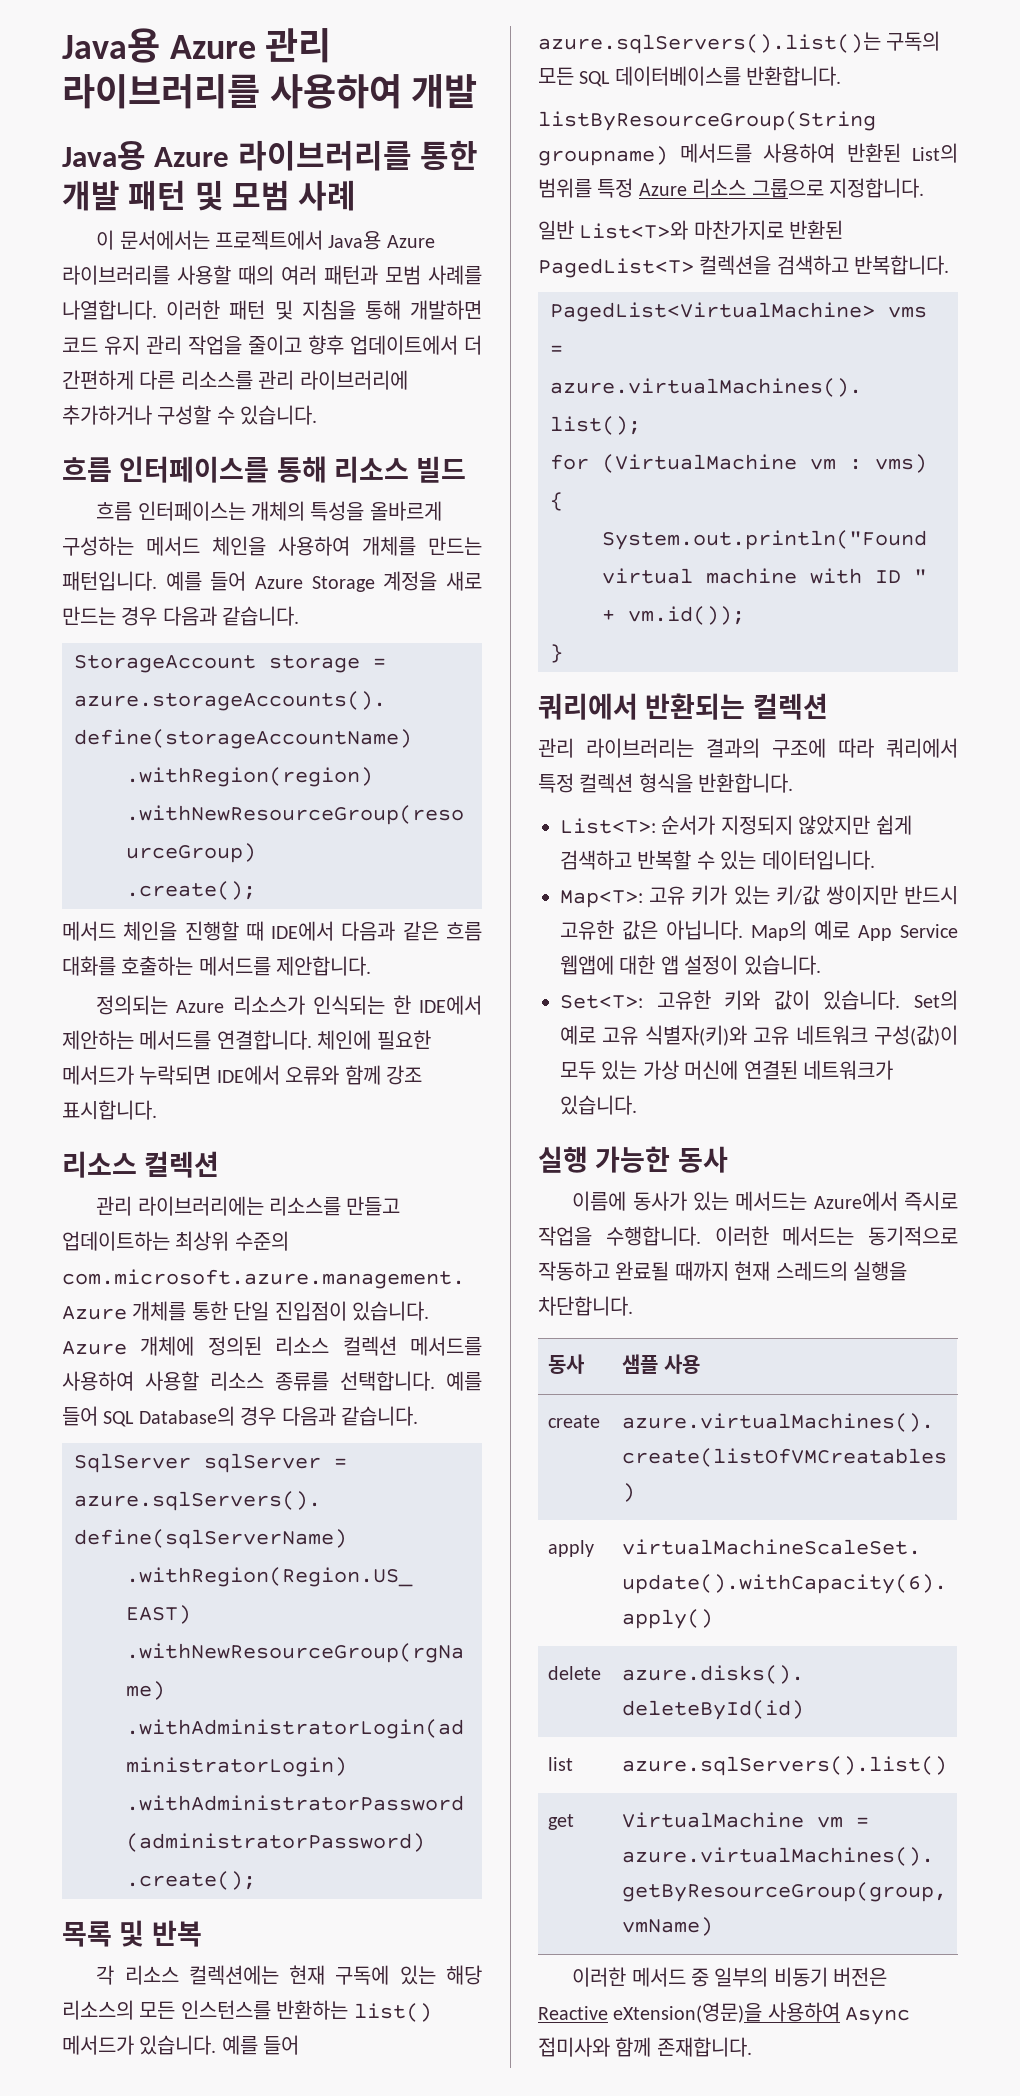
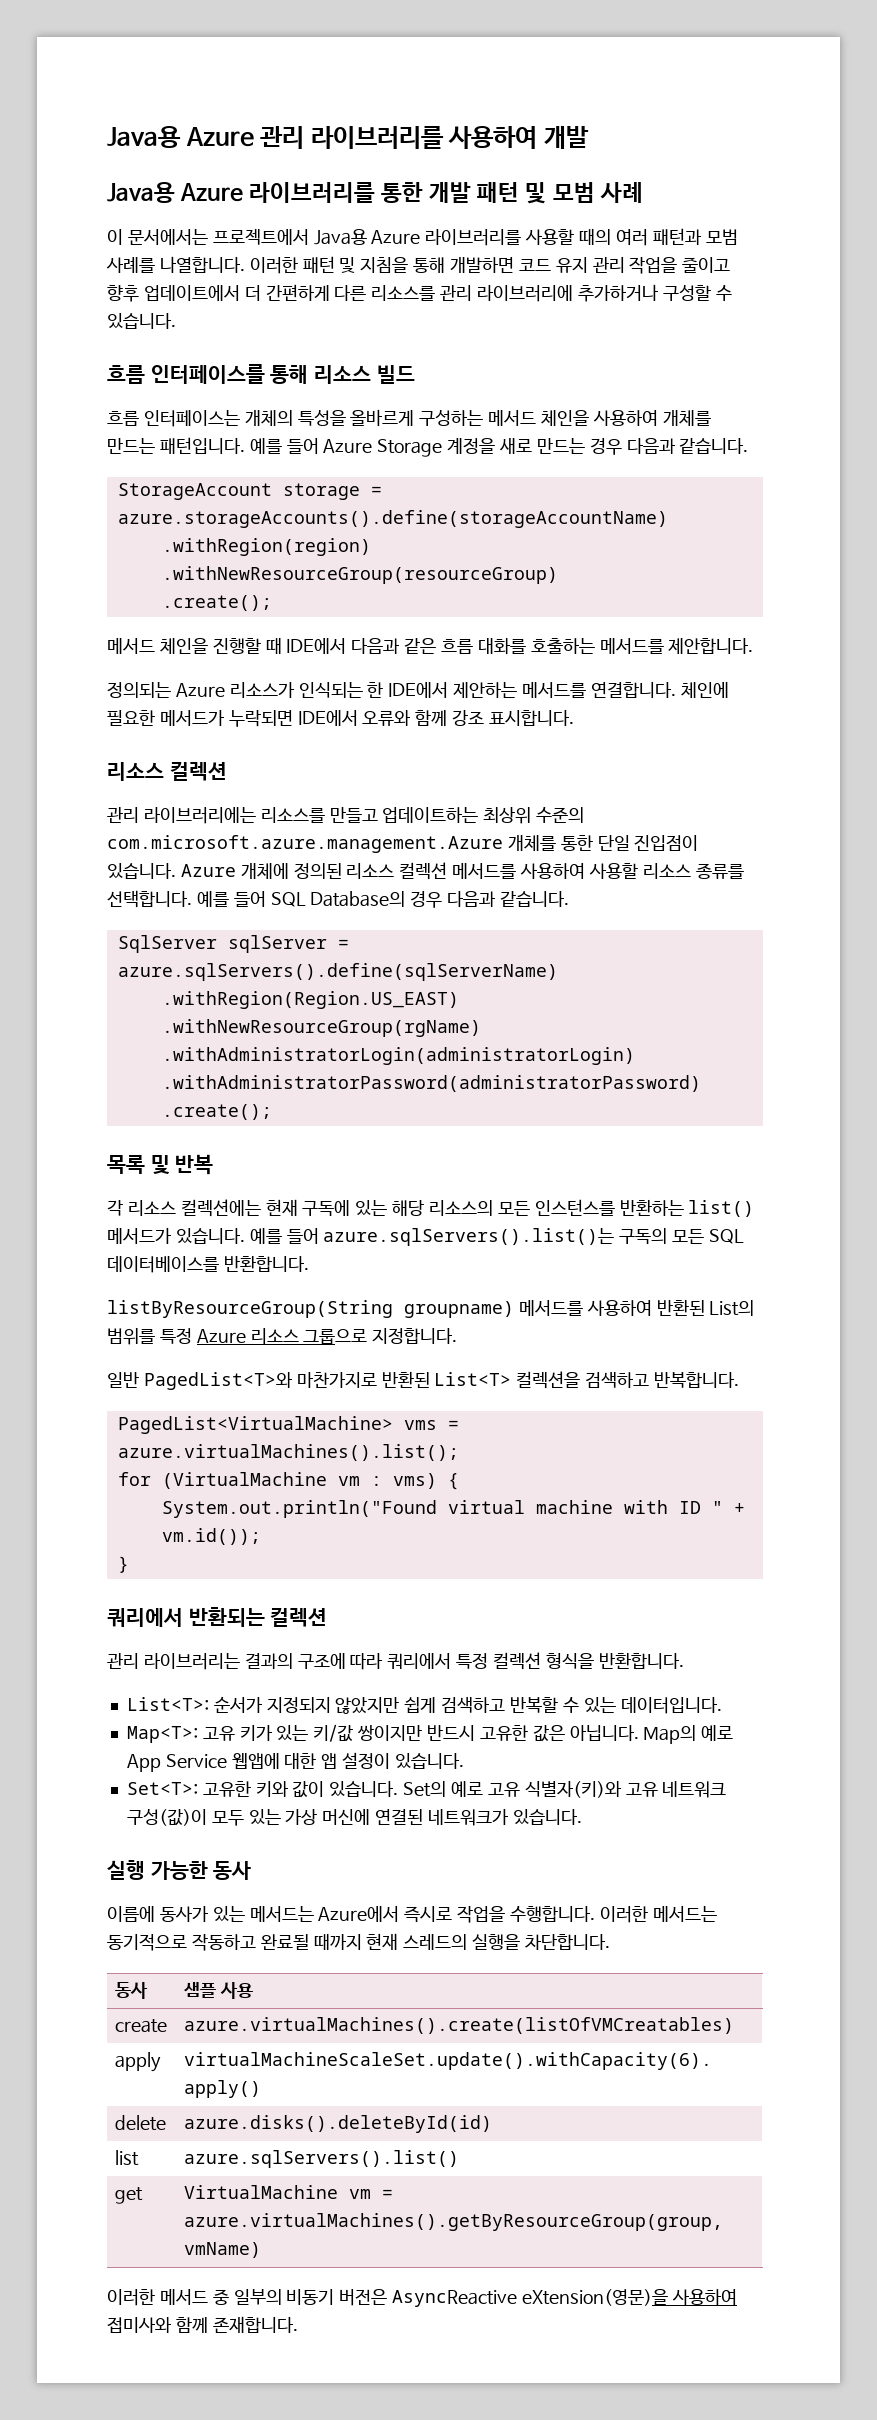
- 일반 List<T>와 마찬가지로 반환된 PagedList<T> 컬렉션을 검색하고 반복합니다.
+ 일반 PagedList<T>와 마찬가지로 반환된 List<T> 컬렉션을 검색하고 반복합니다.
- 이러한 메서드 중 일부의 비동기 버전은 Reactive eXtension(영문)을 사용하여 Async 접미사와 함께 존재합니다.
+ 이러한 메서드 중 일부의 비동기 버전은 AsyncReactive eXtension(영문)을 사용하여 접미사와 함께 존재합니다.

